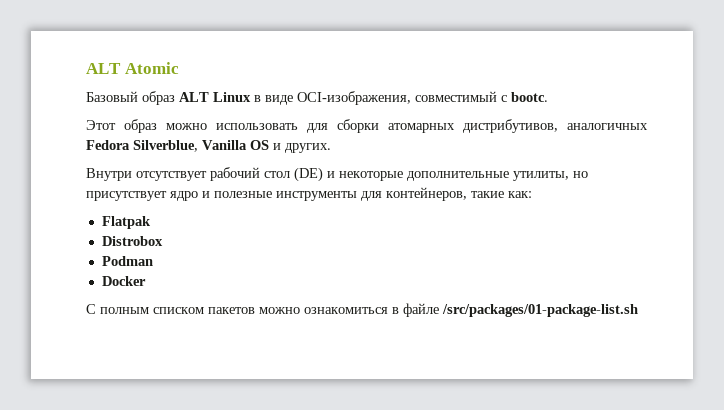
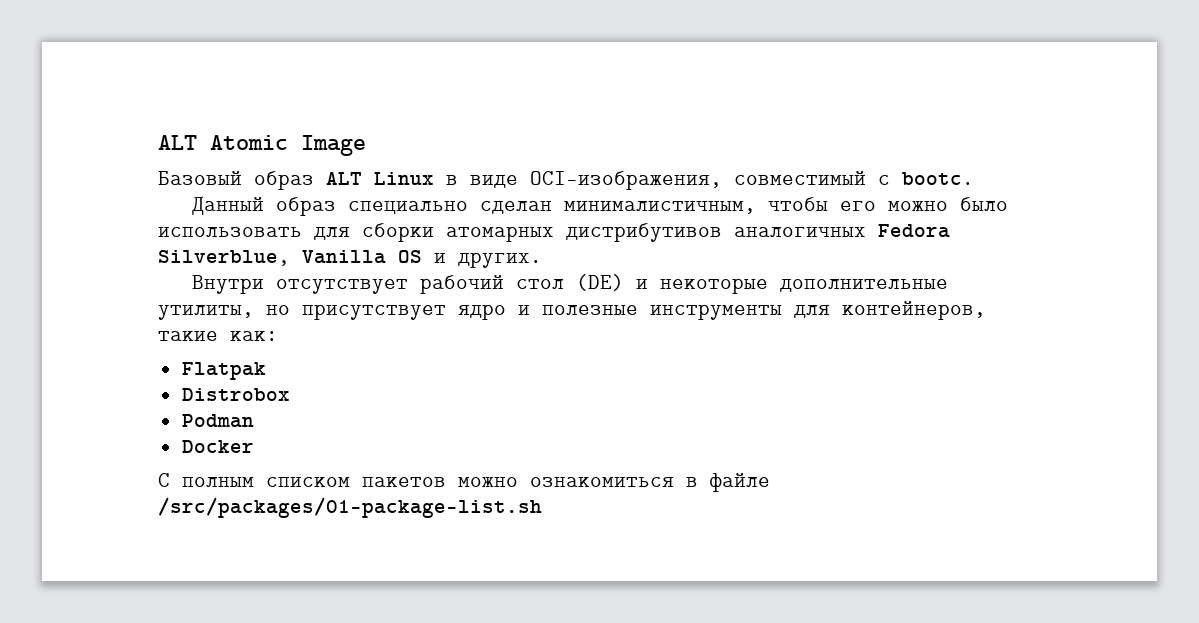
- ALT Atomic
+ ALT Atomic Image
- Этот образ можно использовать для сборки атомарных дистрибутивов, аналогичных Fedora Silverblue, Vanilla OS и других.
+ Данный образ специально сделан минималистичным, чтобы его можно было использовать для сборки атомарных дистрибутивов аналогичных Fedora Silverblue, Vanilla OS и других.

